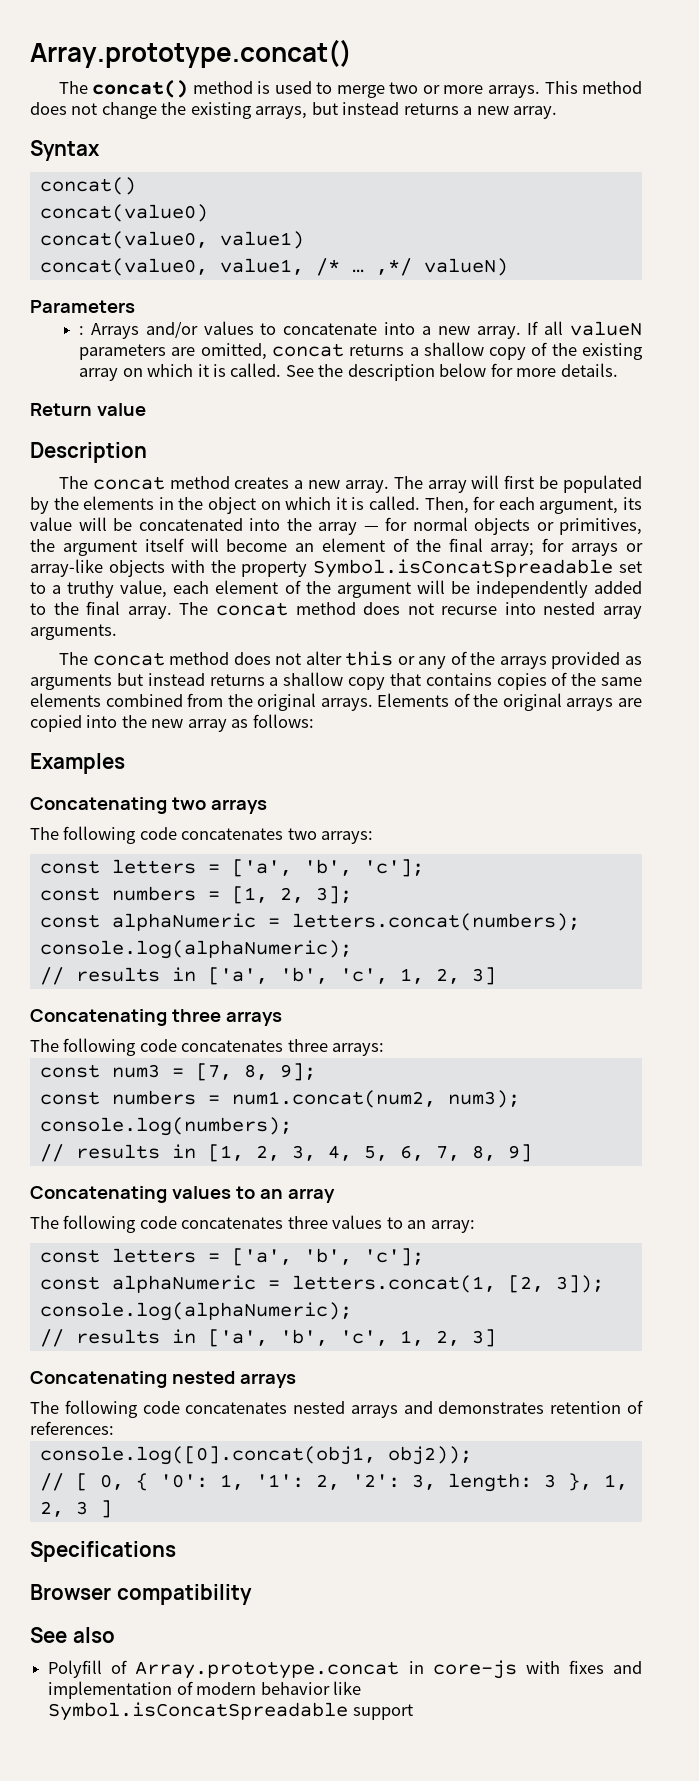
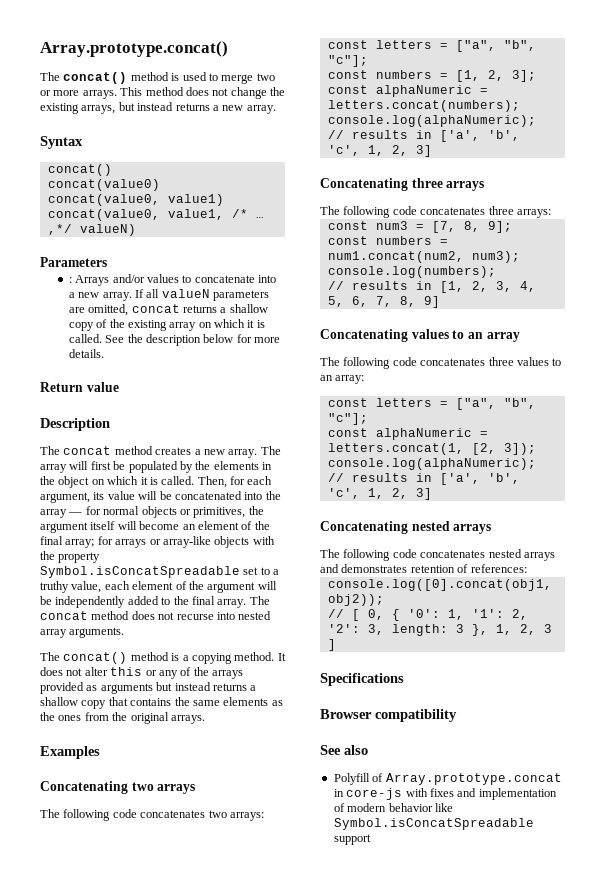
- The concat method does not alter this or any of the arrays provided as arguments but instead returns a shallow copy that contains copies of the same elements combined from the original arrays. Elements of the original arrays are copied into the new array as follows:
+ The concat() method is a copying method. It does not alter this or any of the arrays provided as arguments but instead returns a shallow copy that contains the same elements as the ones from the original arrays.
  The following code concatenates two arrays:
- const letters = ['a', 'b', 'c'];
+ const letters = ["a", "b", "c"];
  The following code concatenates three values to an array:
- const letters = ['a', 'b', 'c'];
+ const letters = ["a", "b", "c"];

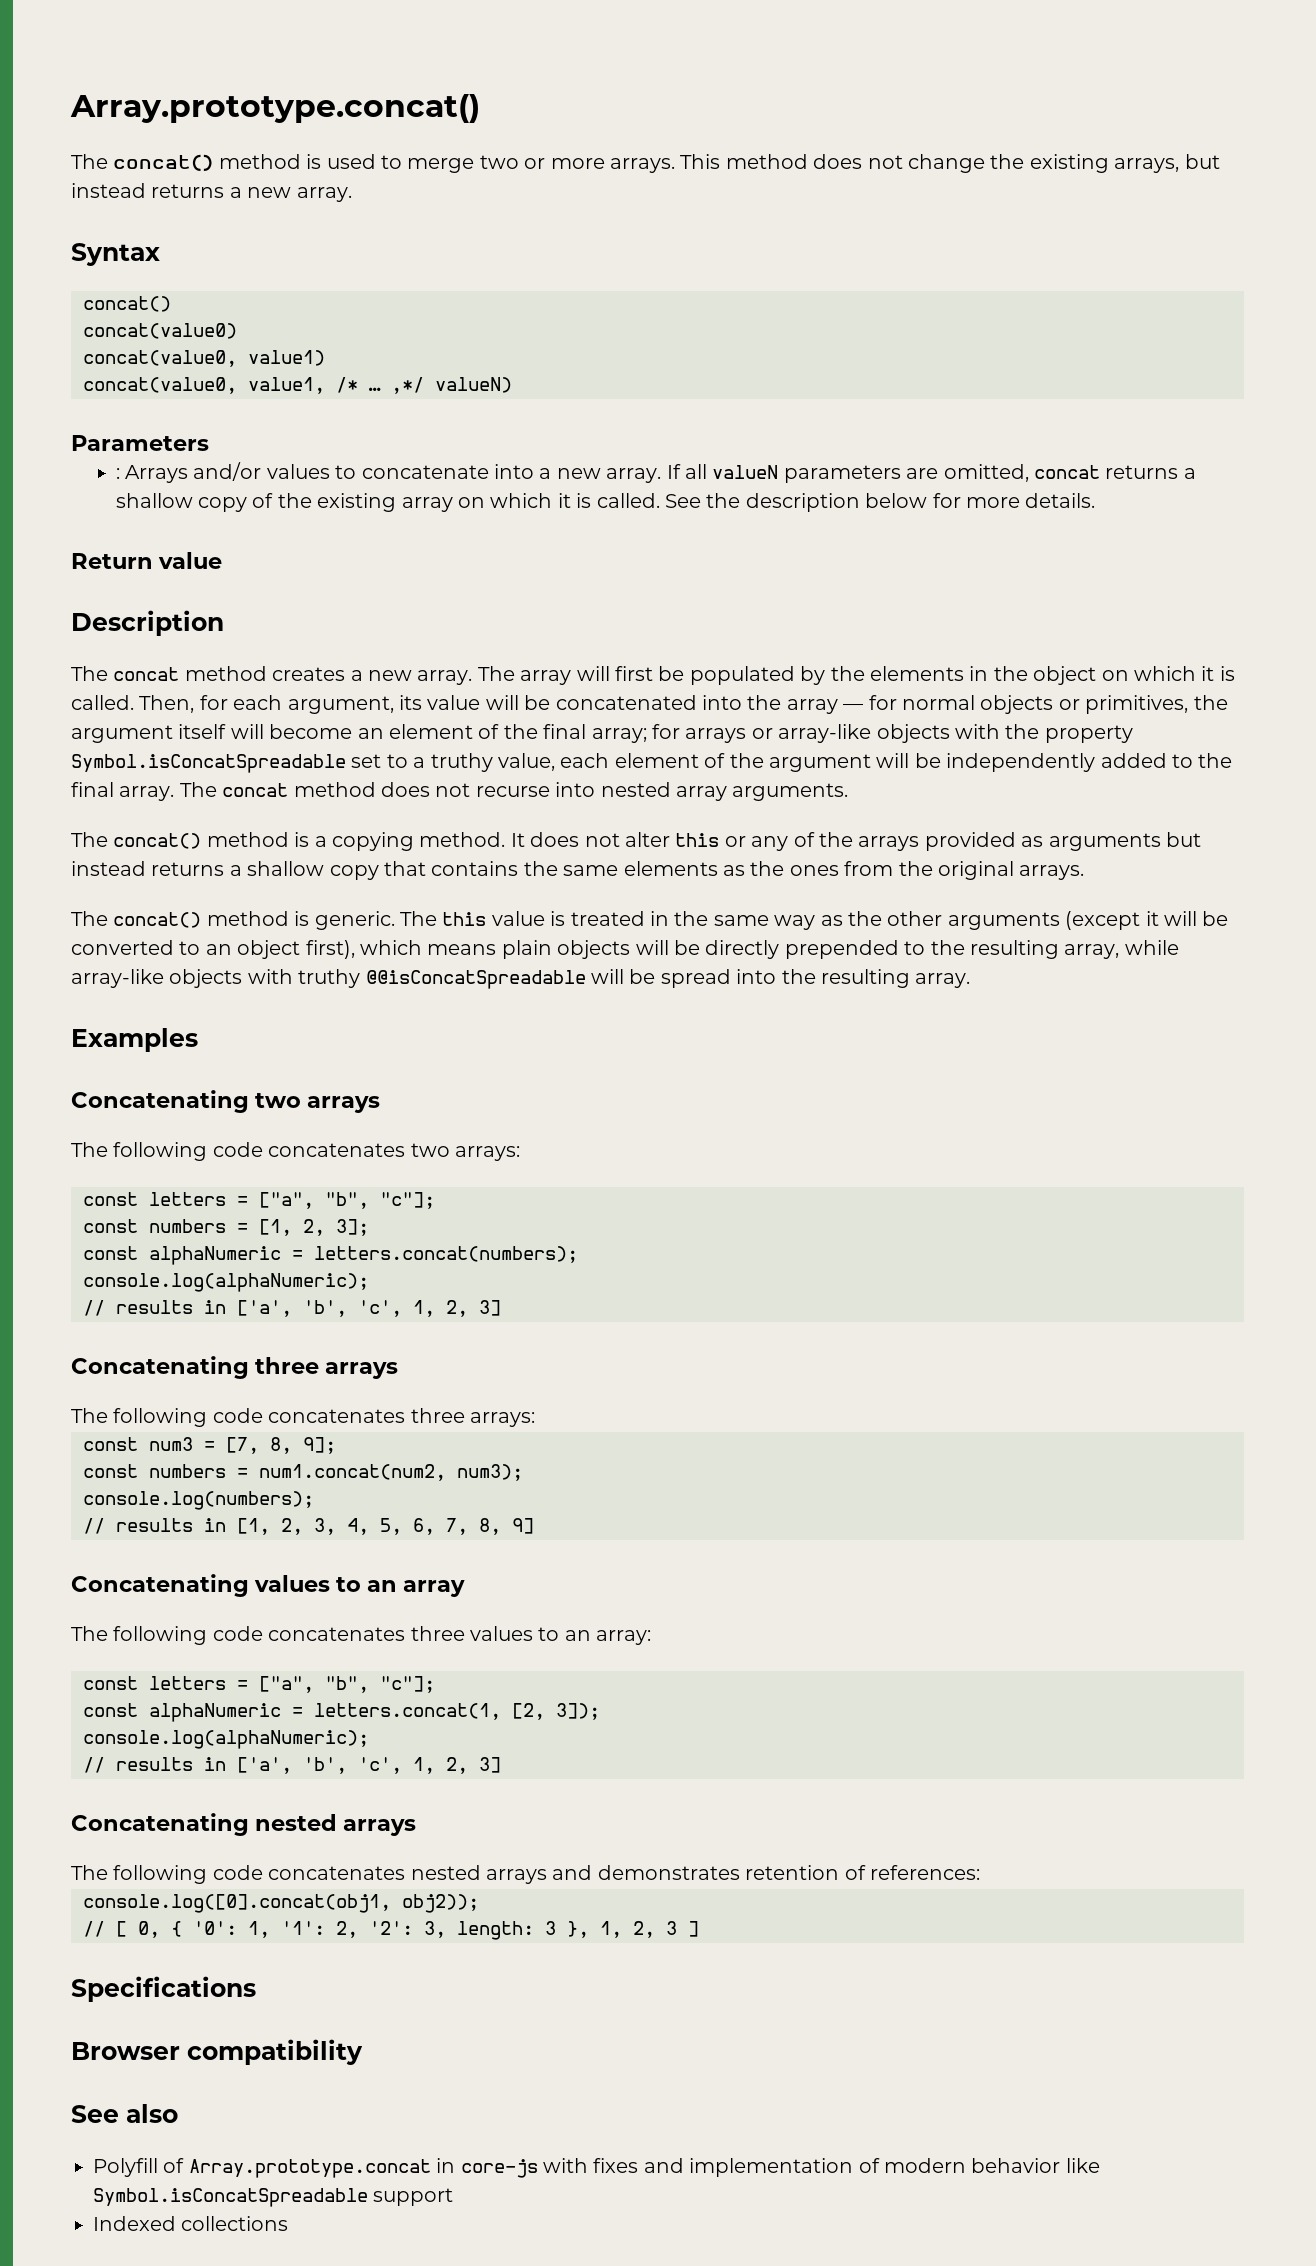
+ The concat() method is generic. The this value is treated in the same way as the other arguments (except it will be converted to an object first), which means plain objects will be directly prepended to the resulting array, while array-like objects with truthy @@isConcatSpreadable will be spread into the resulting array.
+ Indexed collections

